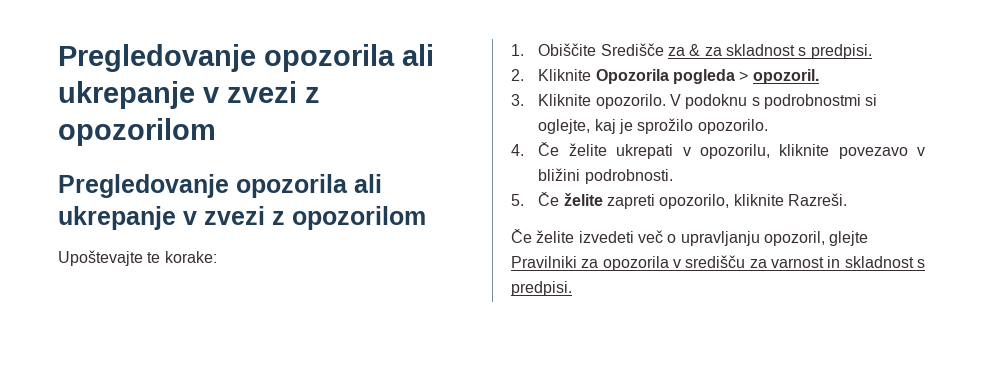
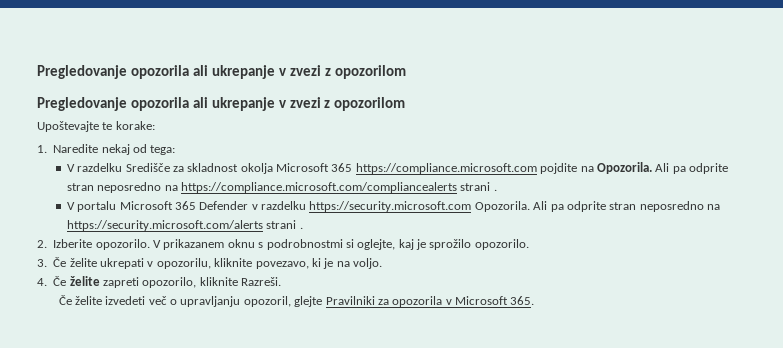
- 1. Obiščite Središče za & za skladnost s predpisi.
- 2. Kliknite Opozorila pogleda > opozoril.
- 3. Kliknite opozorilo. V podoknu s podrobnostmi si oglejte, kaj je sprožilo opozorilo.
+ 1. Naredite nekaj od tega:
+ V razdelku Središče za skladnost okolja Microsoft 365 https://compliance.microsoft.com pojdite na Opozorila. Ali pa odprite stran neposredno na https://compliance.microsoft.com/compliancealerts strani .
+ V portalu Microsoft 365 Defender v razdelku https://security.microsoft.com Opozorila. Ali pa odprite stran neposredno na https://security.microsoft.com/alerts strani .
+ 2. Izberite opozorilo. V prikazanem oknu s podrobnostmi si oglejte, kaj je sprožilo opozorilo.
- 4. Če želite ukrepati v opozorilu, kliknite povezavo v bližini podrobnosti.
- 5. Če želite zapreti opozorilo, kliknite Razreši.
+ 3. Če želite ukrepati v opozorilu, kliknite povezavo, ki je na voljo.
+ 4. Če želite zapreti opozorilo, kliknite Razreši.
- Če želite izvedeti več o upravljanju opozoril, glejte Pravilniki za opozorila v središču za varnost in skladnost s predpisi.
+ Če želite izvedeti več o upravljanju opozoril, glejte Pravilniki za opozorila v Microsoft 365.

